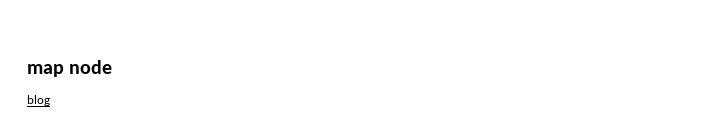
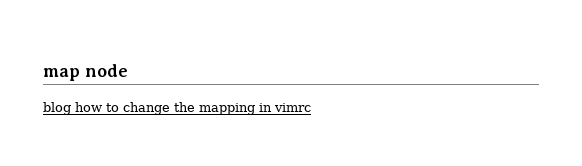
- blog
+ blog how to change the mapping in vimrc

